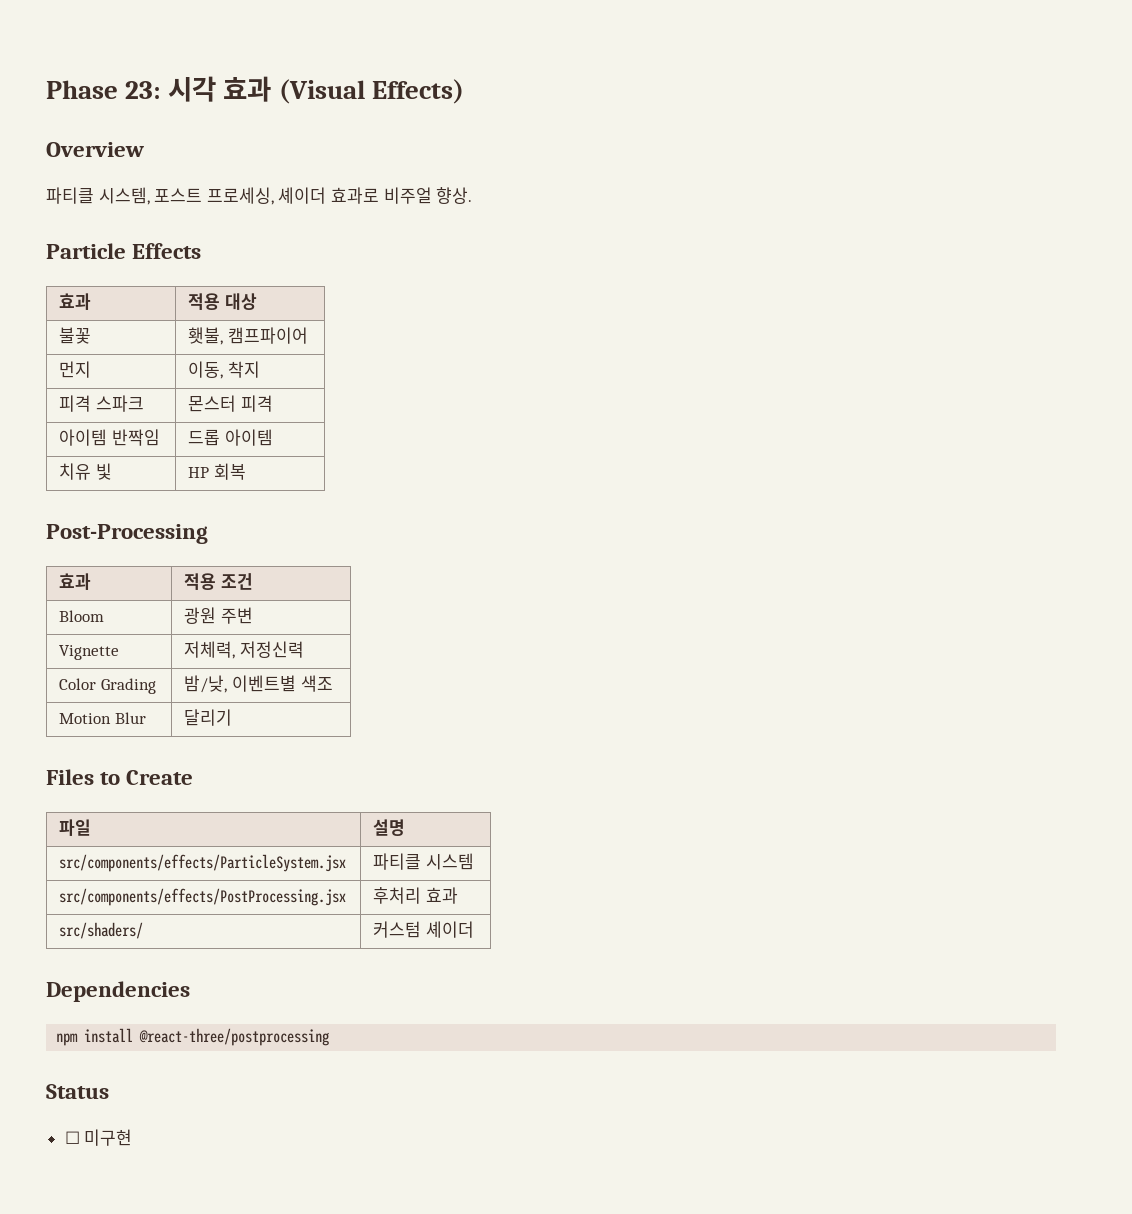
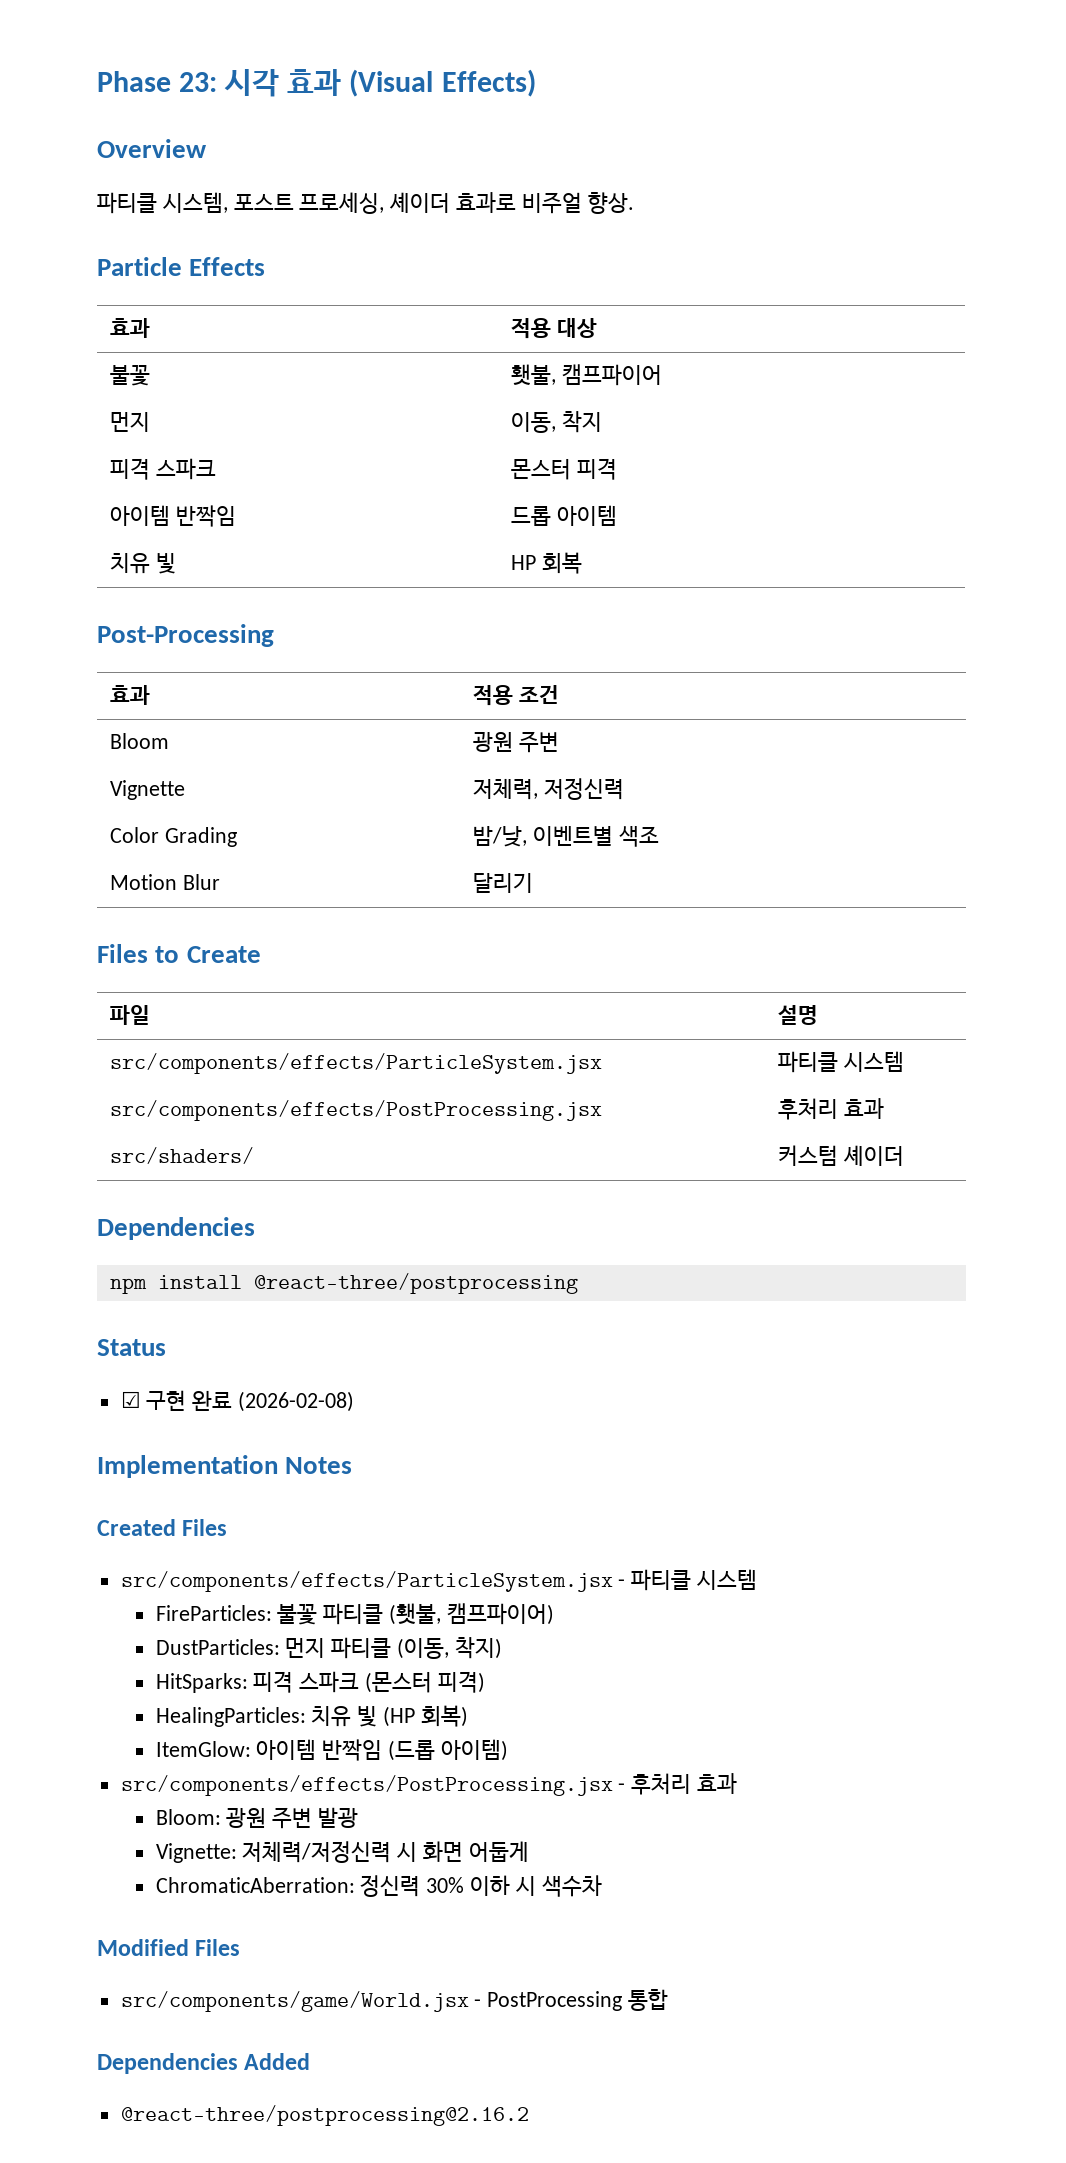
- ☐ 미구현
+ ☑ 구현 완료 (2026-02-08)
+ Implementation Notes
+ Created Files
+ src/components/effects/ParticleSystem.jsx - 파티클 시스템
+ FireParticles: 불꽃 파티클 (횃불, 캠프파이어)
+ DustParticles: 먼지 파티클 (이동, 착지)
+ HitSparks: 피격 스파크 (몬스터 피격)
+ HealingParticles: 치유 빛 (HP 회복)
+ ItemGlow: 아이템 반짝임 (드롭 아이템)
+ src/components/effects/PostProcessing.jsx - 후처리 효과
+ Bloom: 광원 주변 발광
+ Vignette: 저체력/저정신력 시 화면 어둡게
+ ChromaticAberration: 정신력 30% 이하 시 색수차
+ Modified Files
+ src/components/game/World.jsx - PostProcessing 통합
+ Dependencies Added
+ @react-three/postprocessing@2.16.2

